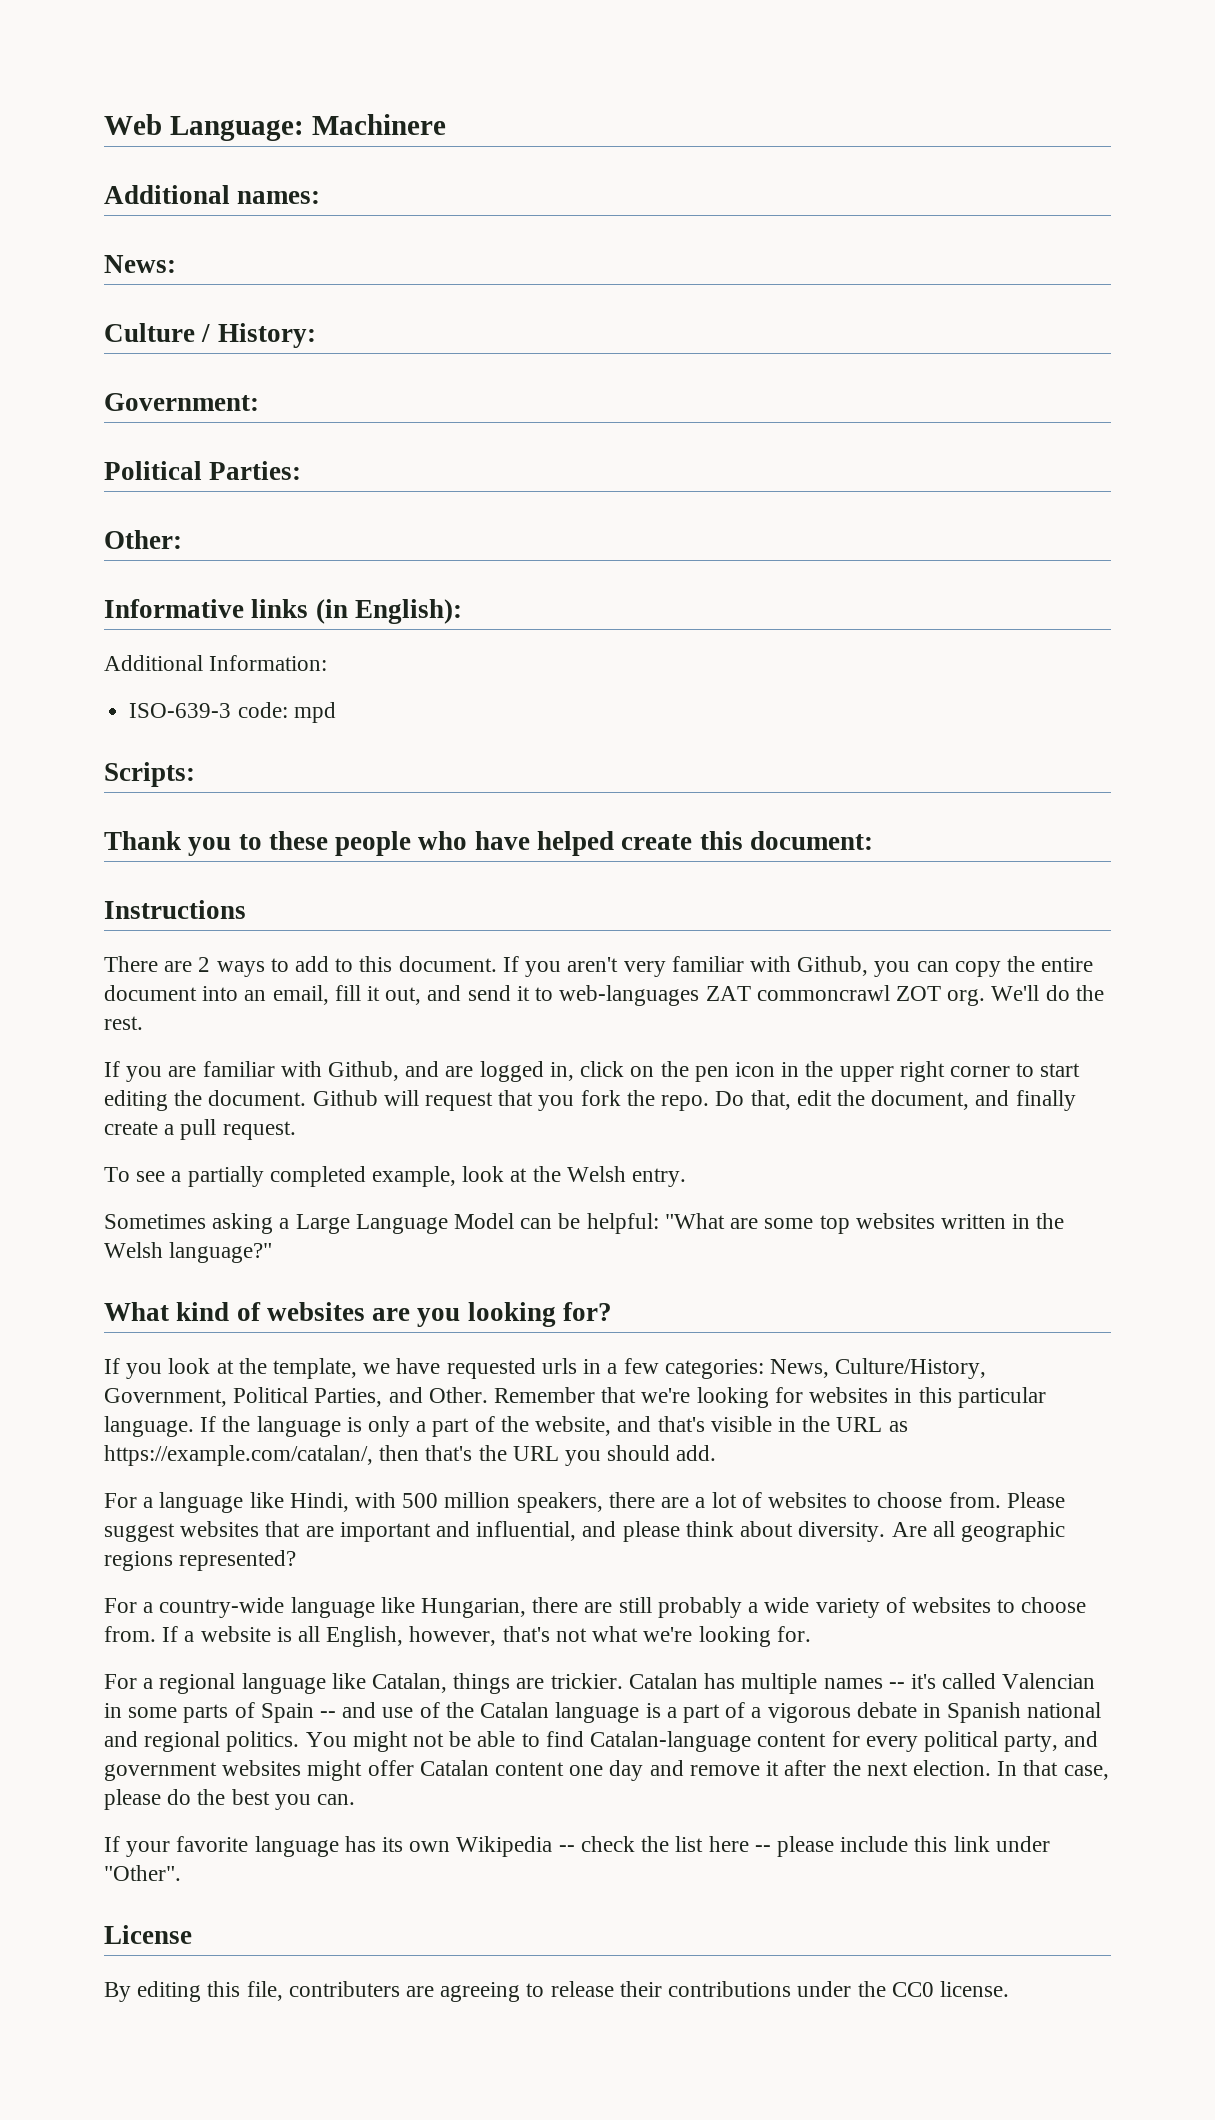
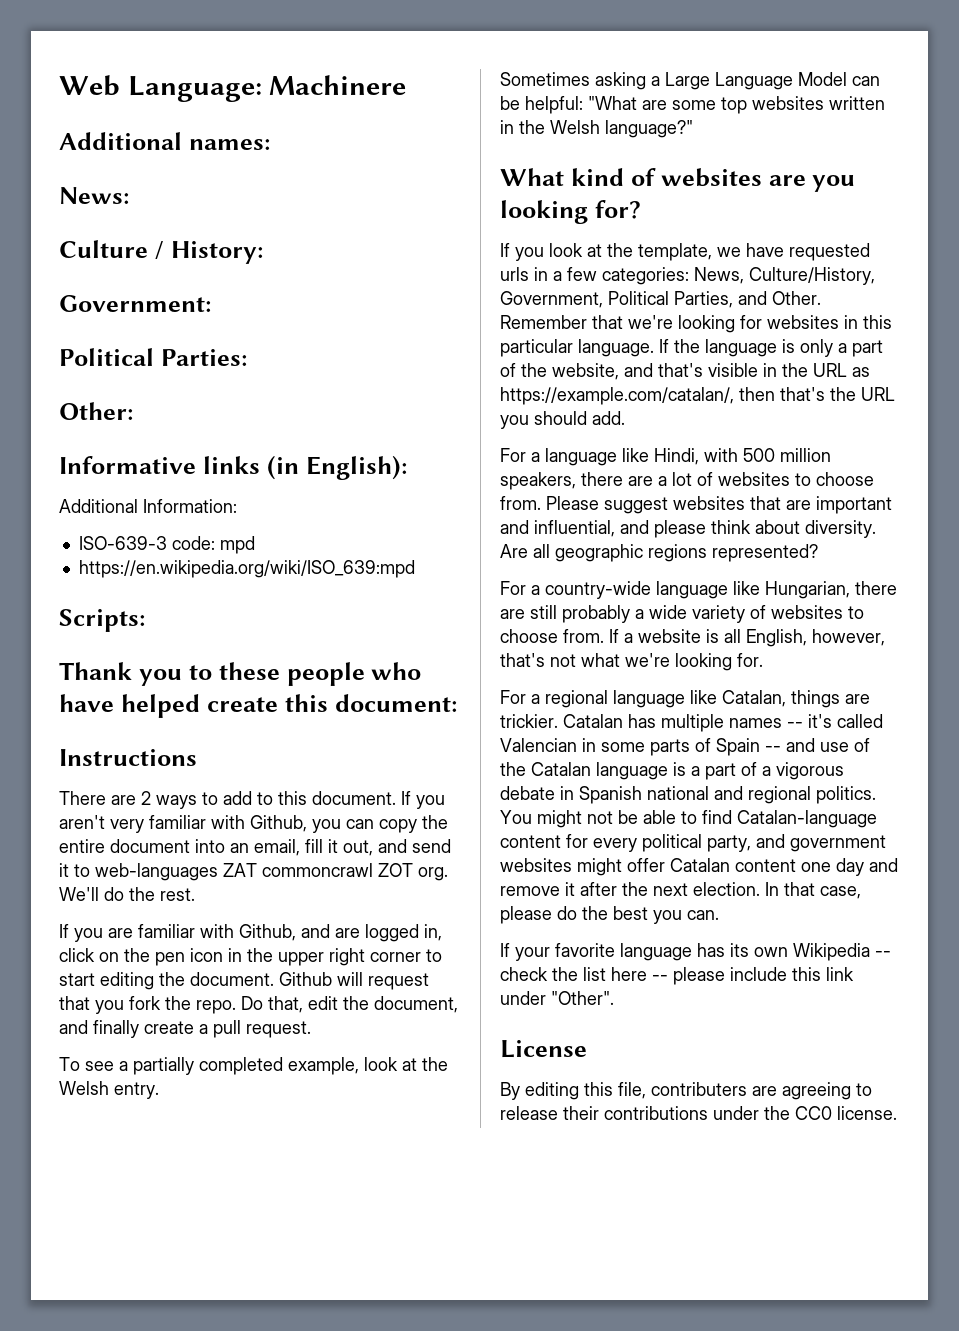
+ https://en.wikipedia.org/wiki/ISO_639:mpd

